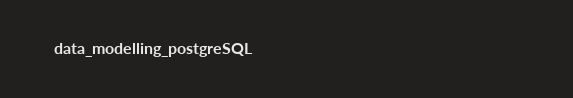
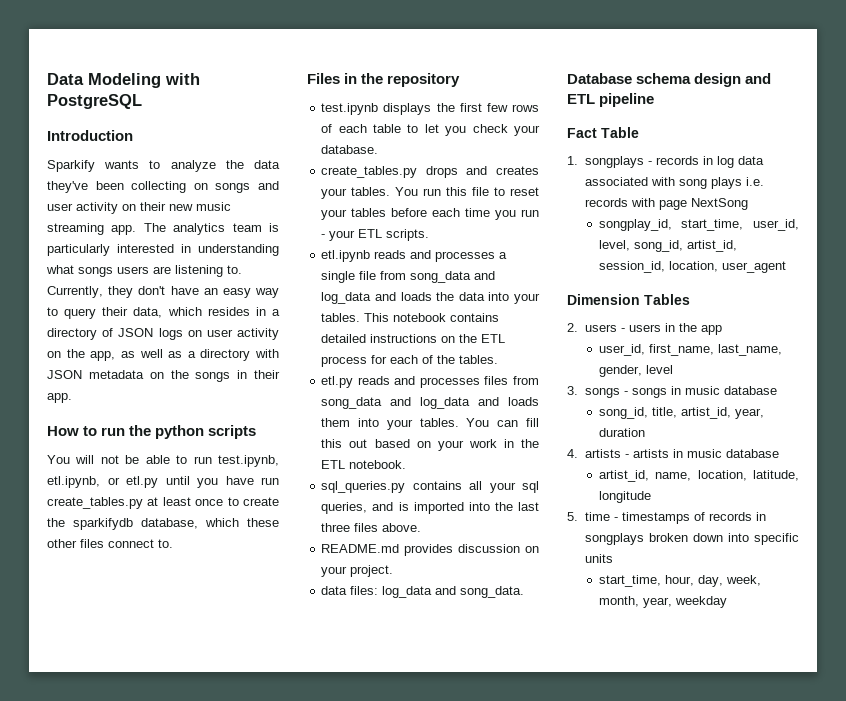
- data_modelling_postgreSQL
+ Data Modeling with PostgreSQL
+ Introduction
+ Sparkify wants to analyze the data they've been collecting on songs and user activity on their new music streaming app. The analytics team is particularly interested in understanding what songs users are listening to. Currently, they don't have an easy way to query their data, which resides in a directory of JSON logs on user activity on the app, as well as a directory with JSON metadata on the songs in their app.
+ How to run the python scripts
+ You will not be able to run test.ipynb, etl.ipynb, or etl.py until you have run create_tables.py at least once to create the sparkifydb database, which these other files connect to.
+ Files in the repository
+ test.ipynb displays the first few rows of each table to let you check your database.
+ create_tables.py drops and creates your tables. You run this file to reset your tables before each time you run - your ETL scripts.
+ etl.ipynb reads and processes a single file from song_data and log_data and loads the data into your tables. This notebook contains detailed instructions on the ETL process for each of the tables.
+ etl.py reads and processes files from song_data and log_data and loads them into your tables. You can fill this out based on your work in the ETL notebook.
+ sql_queries.py contains all your sql queries, and is imported into the last three files above.
+ README.md provides discussion on your project.
+ data files: log_data and song_data.
+ Database schema design and ETL pipeline
+ Fact Table
+ 1. songplays - records in log data associated with song plays i.e. records with page NextSong
+ songplay_id, start_time, user_id, level, song_id, artist_id, session_id, location, user_agent
+ Dimension Tables
+ 2. users - users in the app
+ user_id, first_name, last_name, gender, level
+ 3. songs - songs in music database
+ song_id, title, artist_id, year, duration
+ 4. artists - artists in music database
+ artist_id, name, location, latitude, longitude
+ 5. time - timestamps of records in songplays broken down into specific units
+ start_time, hour, day, week, month, year, weekday

